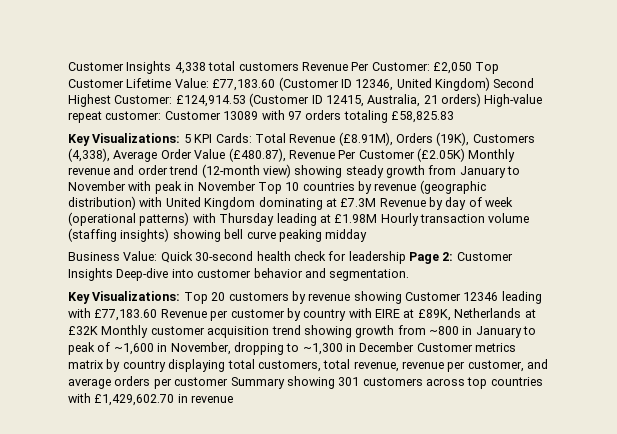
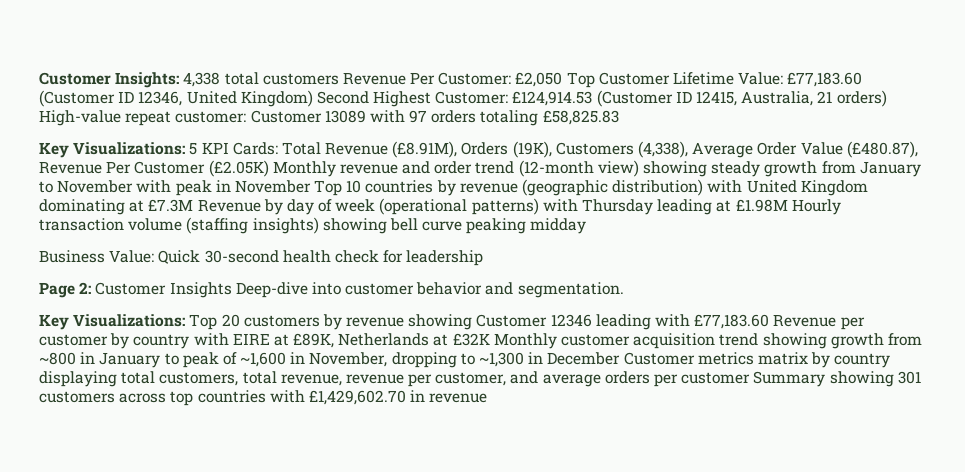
- Customer Insights 4,338 total customers Revenue Per Customer: £2,050 Top Customer Lifetime Value: £77,183.60 (Customer ID 12346, United Kingdom) Second Highest Customer: £124,914.53 (Customer ID 12415, Australia, 21 orders) High-value repeat customer: Customer 13089 with 97 orders totaling £58,825.83
+ Customer Insights: 4,338 total customers Revenue Per Customer: £2,050 Top Customer Lifetime Value: £77,183.60 (Customer ID 12346, United Kingdom) Second Highest Customer: £124,914.53 (Customer ID 12415, Australia, 21 orders) High-value repeat customer: Customer 13089 with 97 orders totaling £58,825.83
- Business Value: Quick 30-second health check for leadership Page 2: Customer Insights Deep-dive into customer behavior and segmentation.
+ Business Value: Quick 30-second health check for leadership
+ Page 2: Customer Insights Deep-dive into customer behavior and segmentation.

